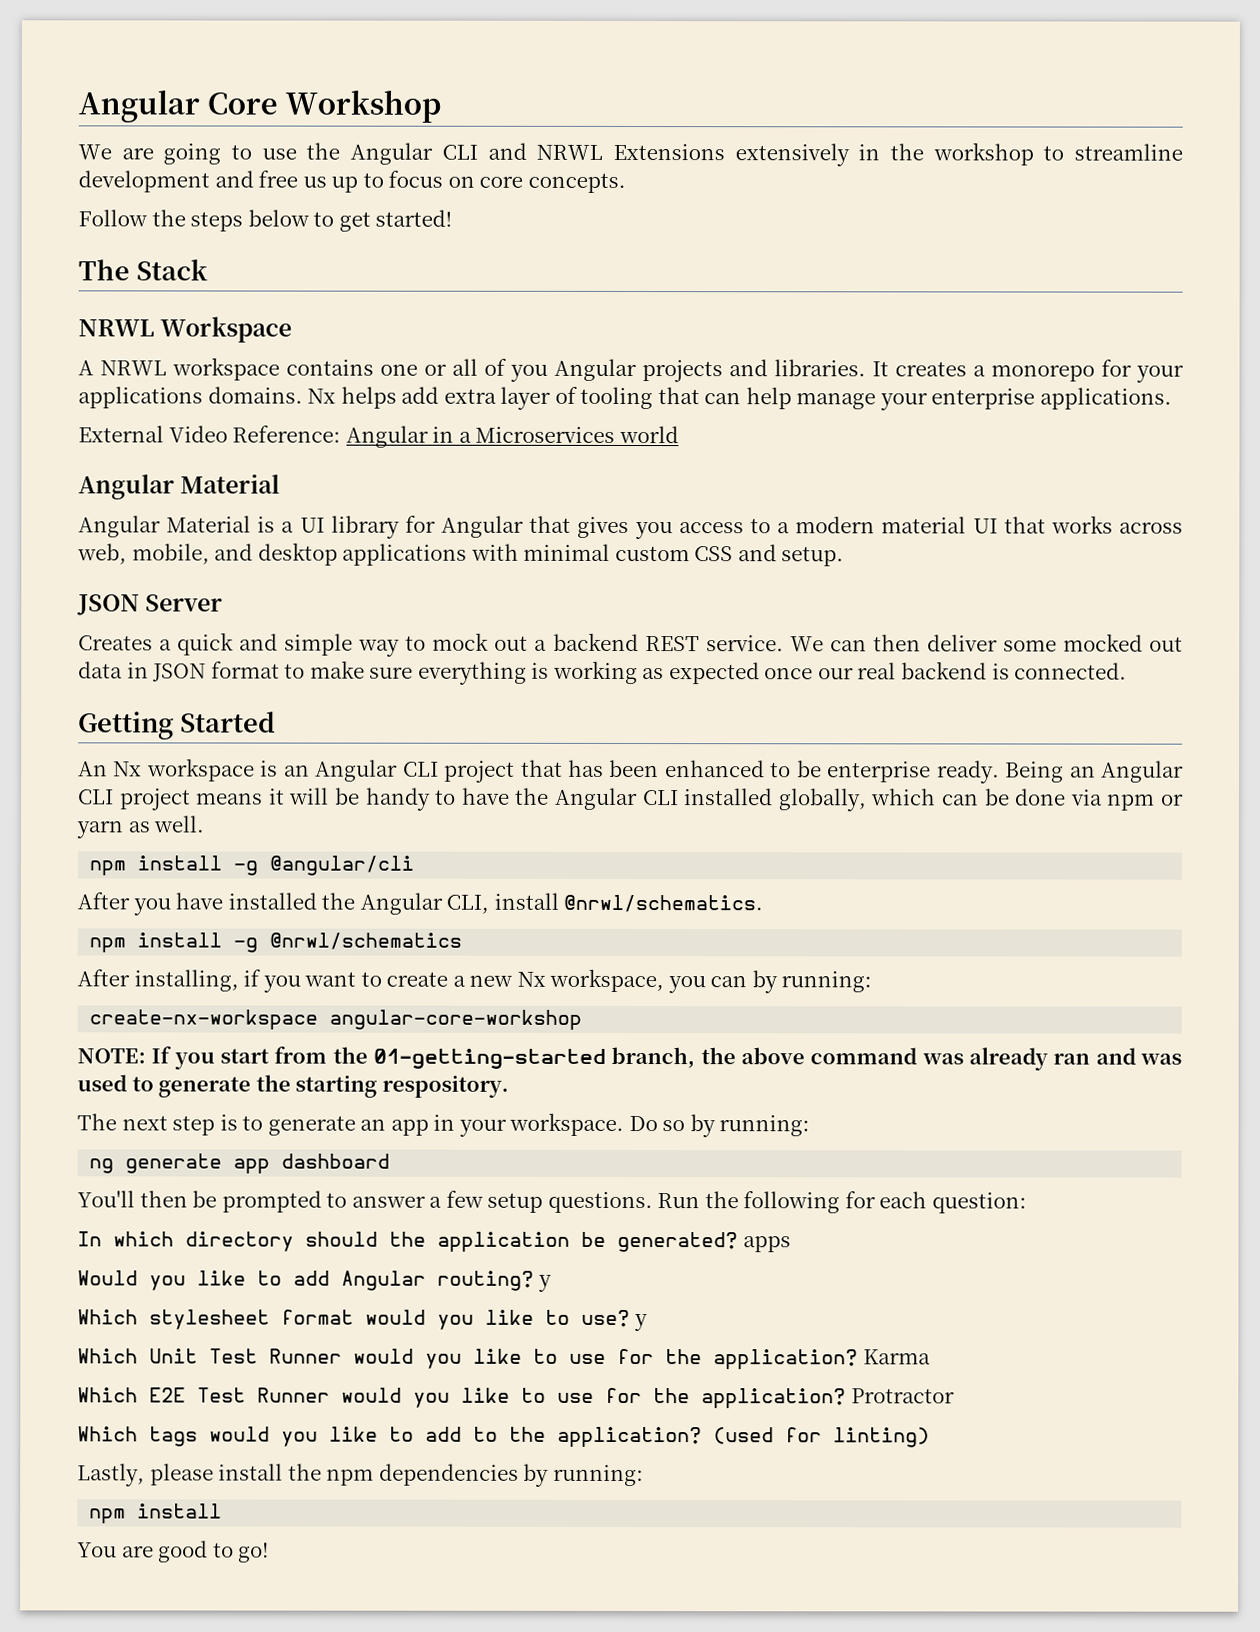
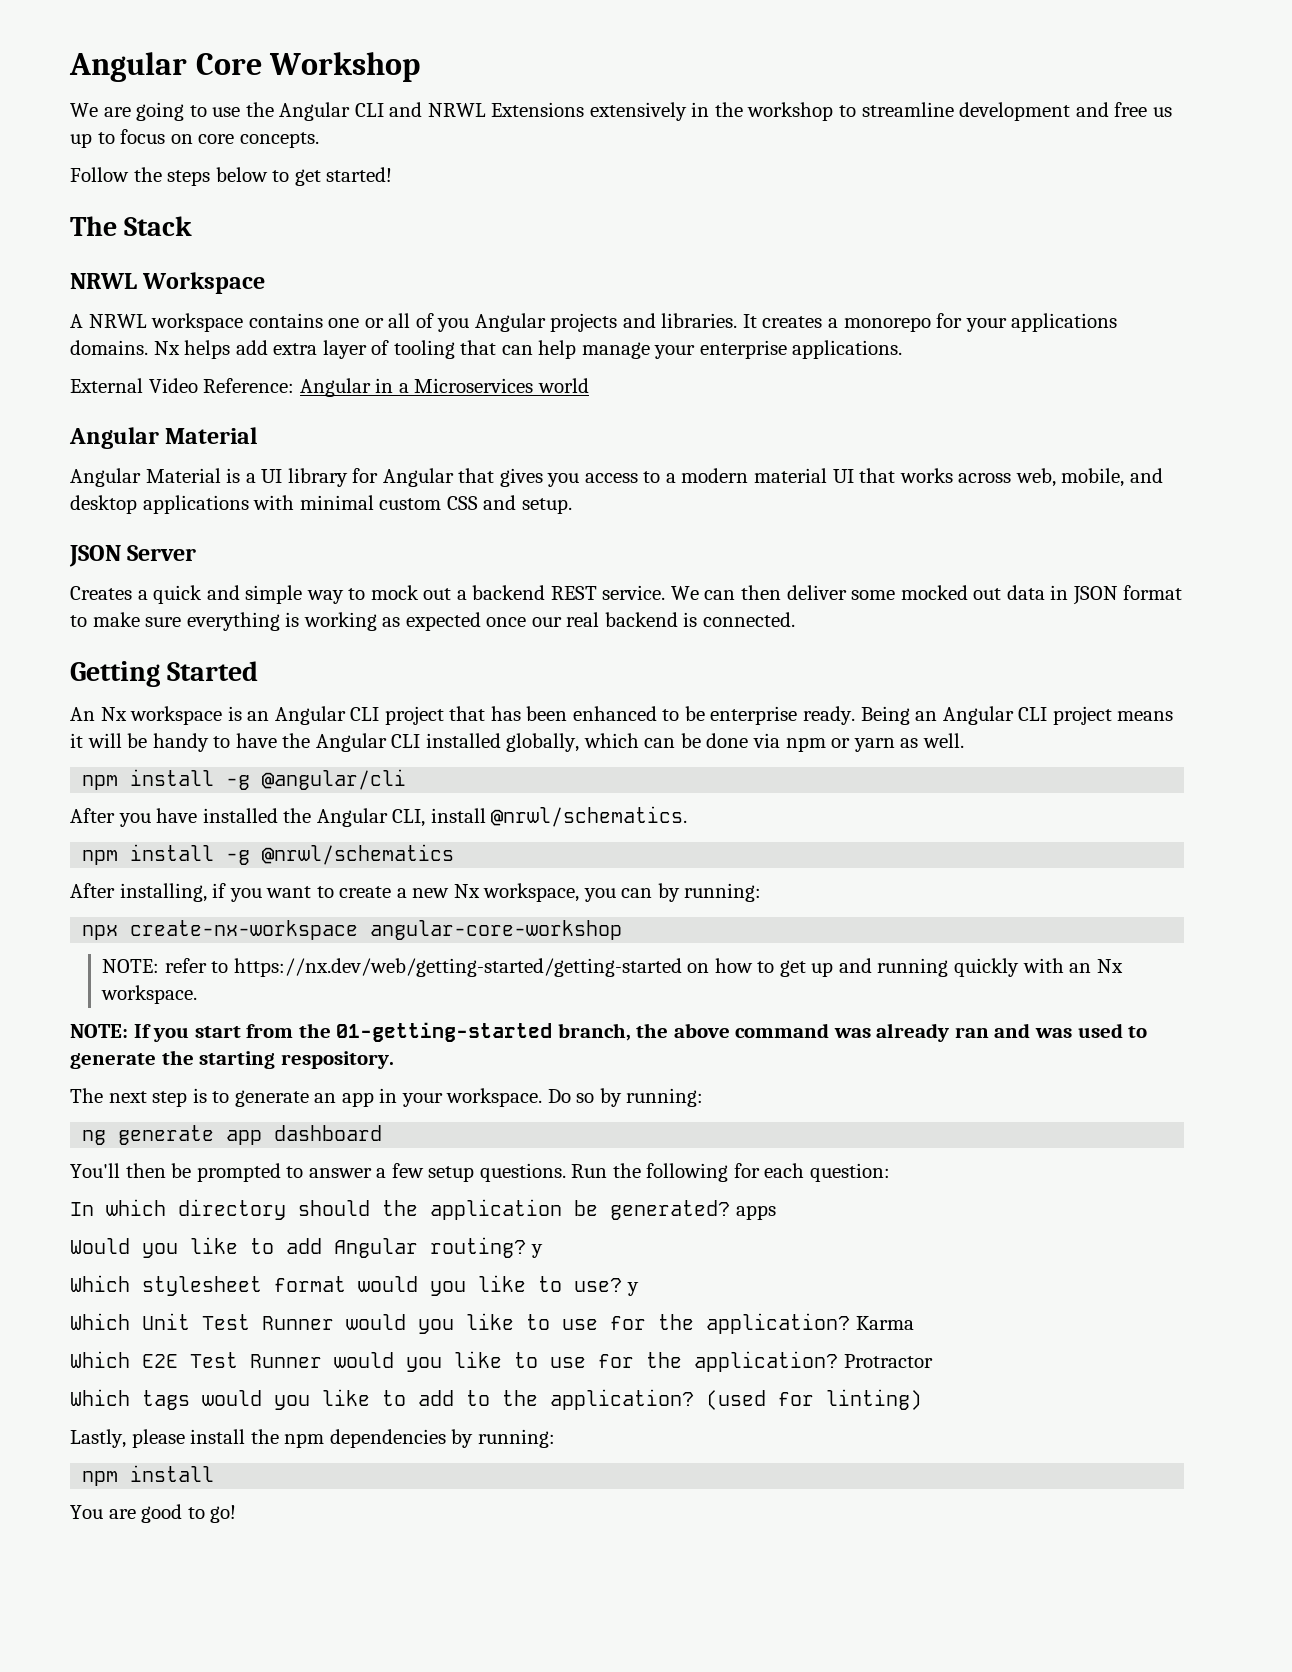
- create-nx-workspace angular-core-workshop
+ npx create-nx-workspace angular-core-workshop
+ NOTE: refer to https://nx.dev/web/getting-started/getting-started on how to get up and running quickly with an Nx workspace.

